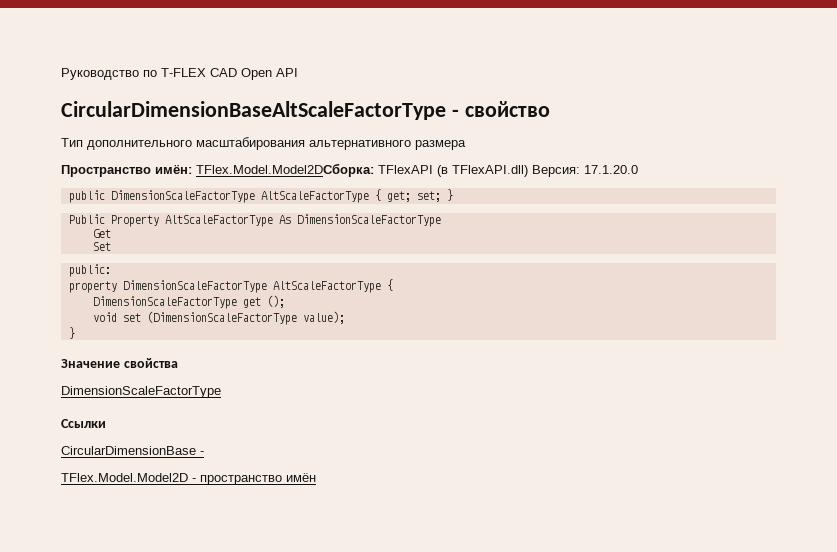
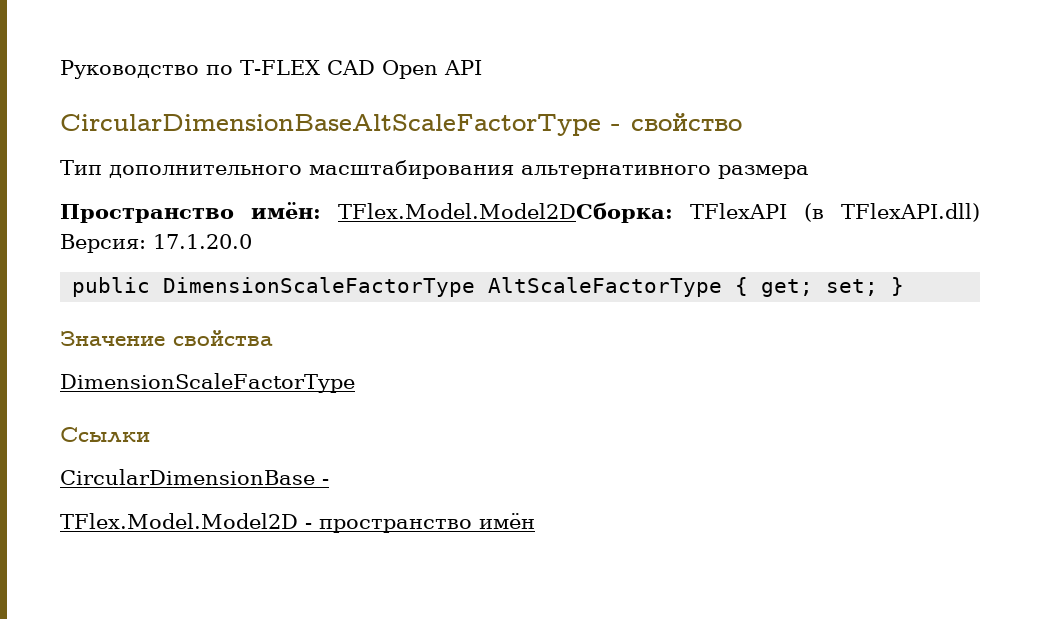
- Public Property AltScaleFactorType As DimensionScaleFactorType
- Get
- Set
- public:
- property DimensionScaleFactorType AltScaleFactorType {
- DimensionScaleFactorType get ();
- void set (DimensionScaleFactorType value);
- }

